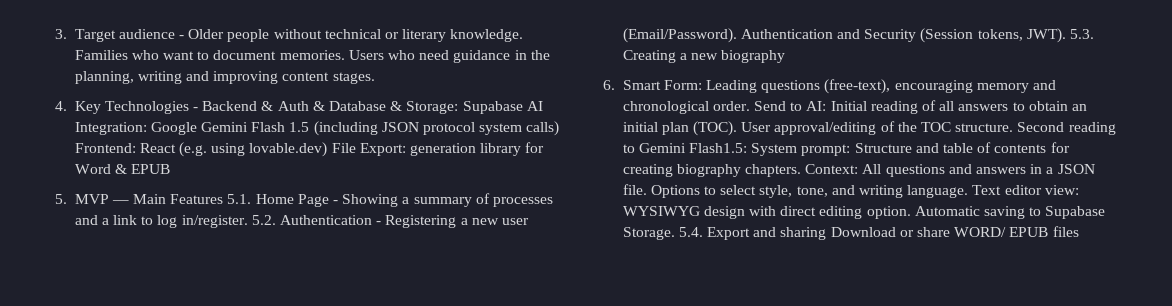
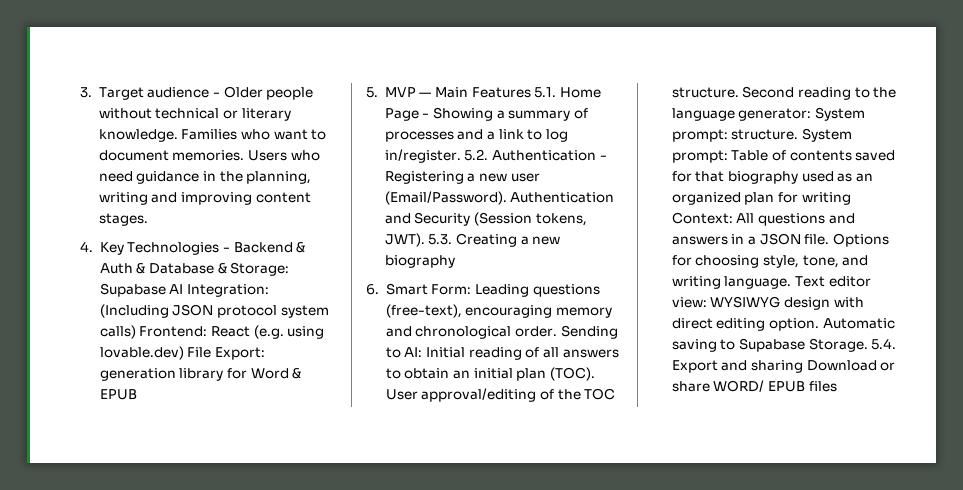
- 4. Key Technologies - Backend & Auth & Database & Storage: Supabase AI Integration: Google Gemini Flash 1.5 (including JSON protocol system calls) Frontend: React (e.g. using lovable.dev) File Export: generation library for Word & EPUB
+ 4. Key Technologies - Backend & Auth & Database & Storage: Supabase AI Integration: (Including JSON protocol system calls) Frontend: React (e.g. using lovable.dev) File Export: generation library for Word & EPUB
- Send to AI: Initial reading of all answers to obtain an initial plan (TOC).
+ Sending to AI: Initial reading of all answers to obtain an initial plan (TOC).
- Second reading to Gemini Flash1.5: System prompt: Structure and table of contents for creating biography chapters. Context: All questions and answers in a JSON file.
+ Second reading to the language generator: System prompt: structure. System prompt: Table of contents saved for that biography used as an organized plan for writing Context: All questions and answers in a JSON file.
- Options to select style, tone, and writing language.
+ Options for choosing style, tone, and writing language.

